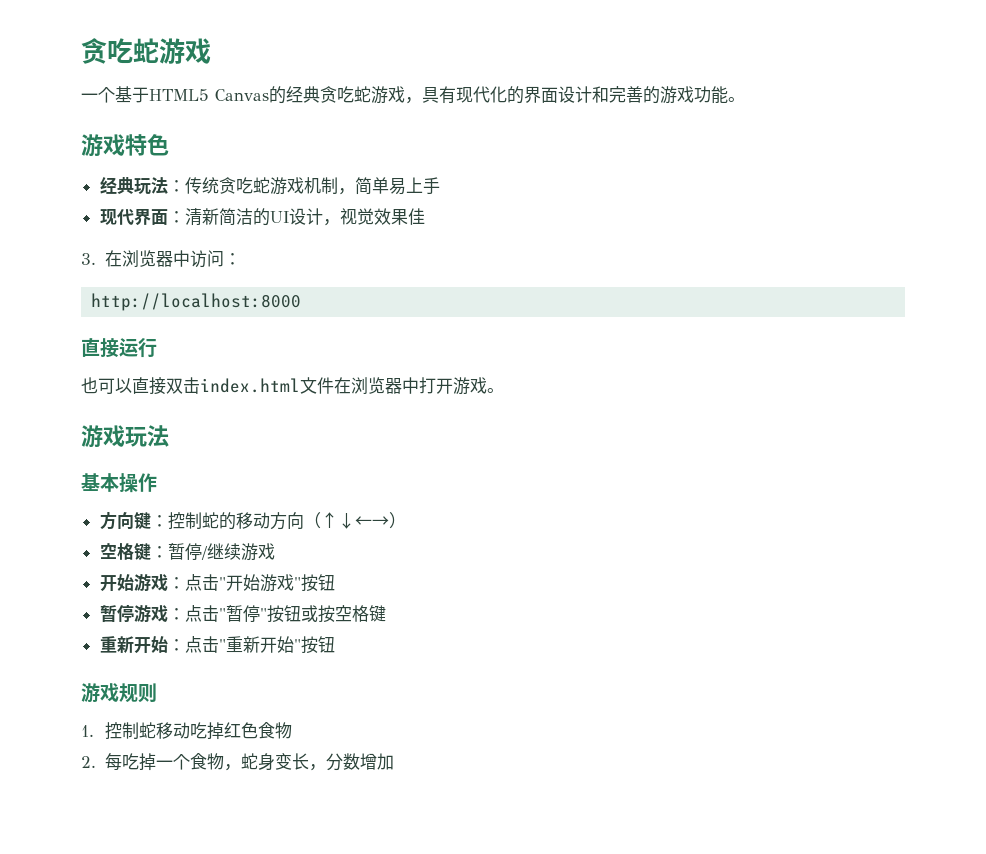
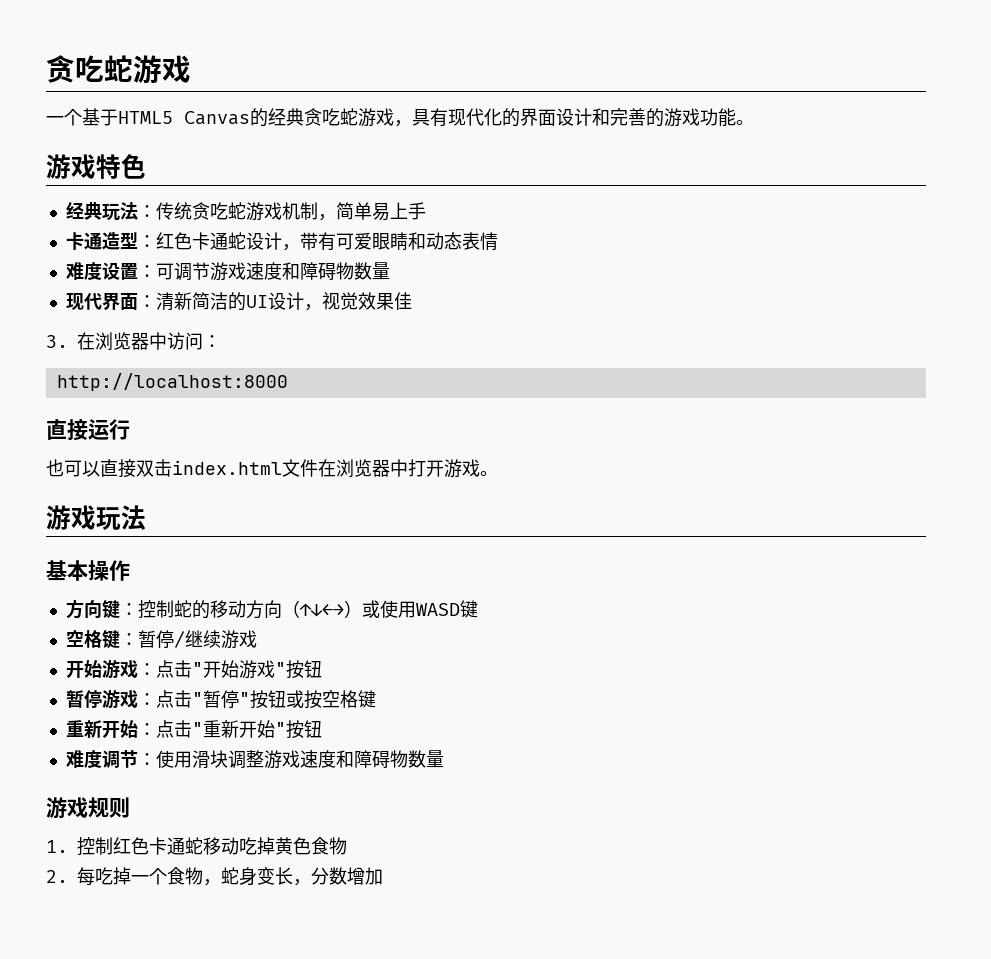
+ 卡通造型：红色卡通蛇设计，带有可爱眼睛和动态表情
+ 难度设置：可调节游戏速度和障碍物数量
- 方向键：控制蛇的移动方向（↑↓←→）
+ 方向键：控制蛇的移动方向（↑↓←→）或使用WASD键
+ 难度调节：使用滑块调整游戏速度和障碍物数量
- 1.控制蛇移动吃掉红色食物
+ 1.控制红色卡通蛇移动吃掉黄色食物

